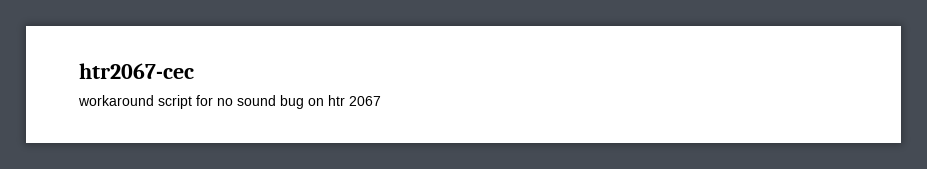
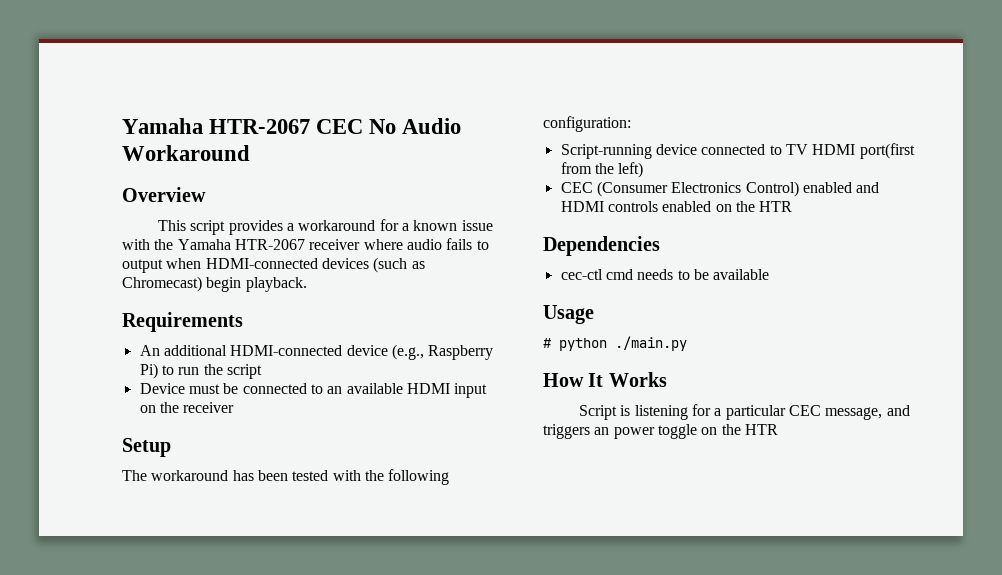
- htr2067-cec
- workaround script for no sound bug on htr 2067
+ Yamaha HTR-2067 CEC No Audio Workaround
+ Overview
+ This script provides a workaround for a known issue with the Yamaha HTR-2067 receiver where audio fails to output when HDMI-connected devices (such as Chromecast) begin playback.
+ Requirements
+ An additional HDMI-connected device (e.g., Raspberry Pi) to run the script
+ Device must be connected to an available HDMI input on the receiver
+ Setup
+ The workaround has been tested with the following configuration:
+ Script-running device connected to TV HDMI port(first from the left)
+ CEC (Consumer Electronics Control) enabled and HDMI controls enabled on the HTR
+ Dependencies
+ cec-ctl cmd needs to be available
+ Usage
+ # python ./main.py
+ How It Works
+ Script is listening for a particular CEC message, and triggers an power toggle on the HTR

